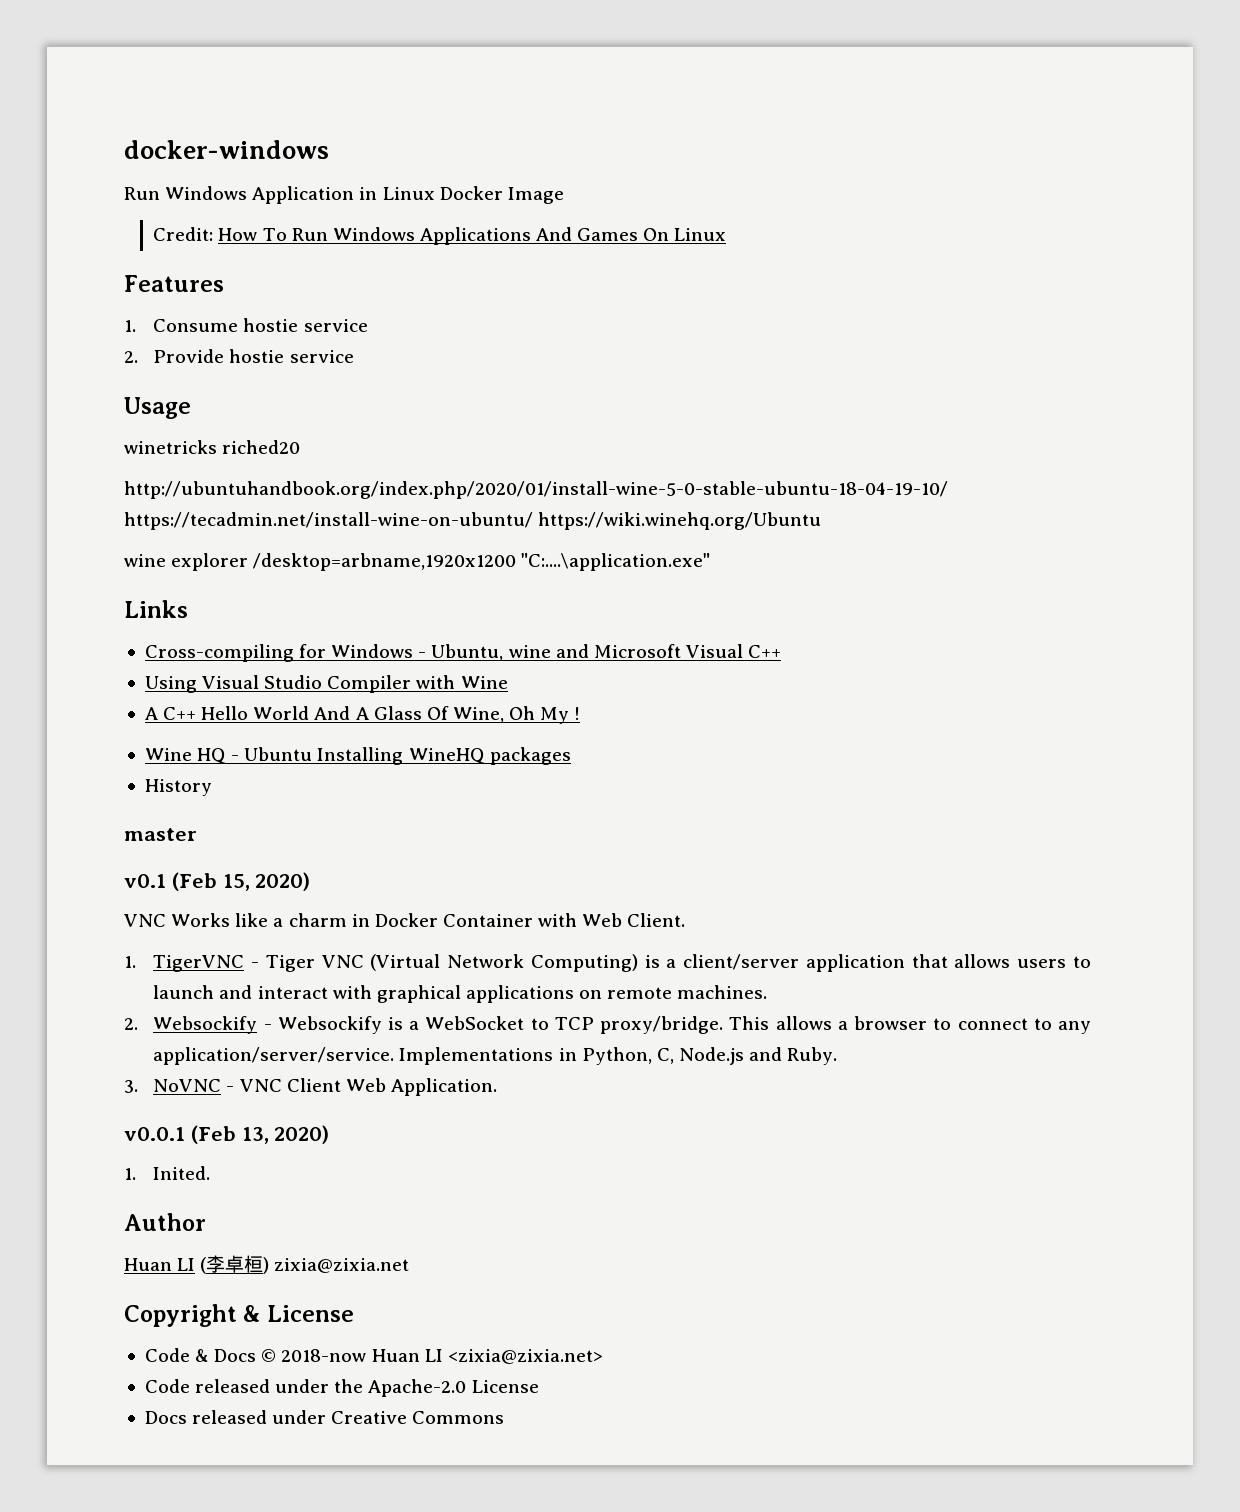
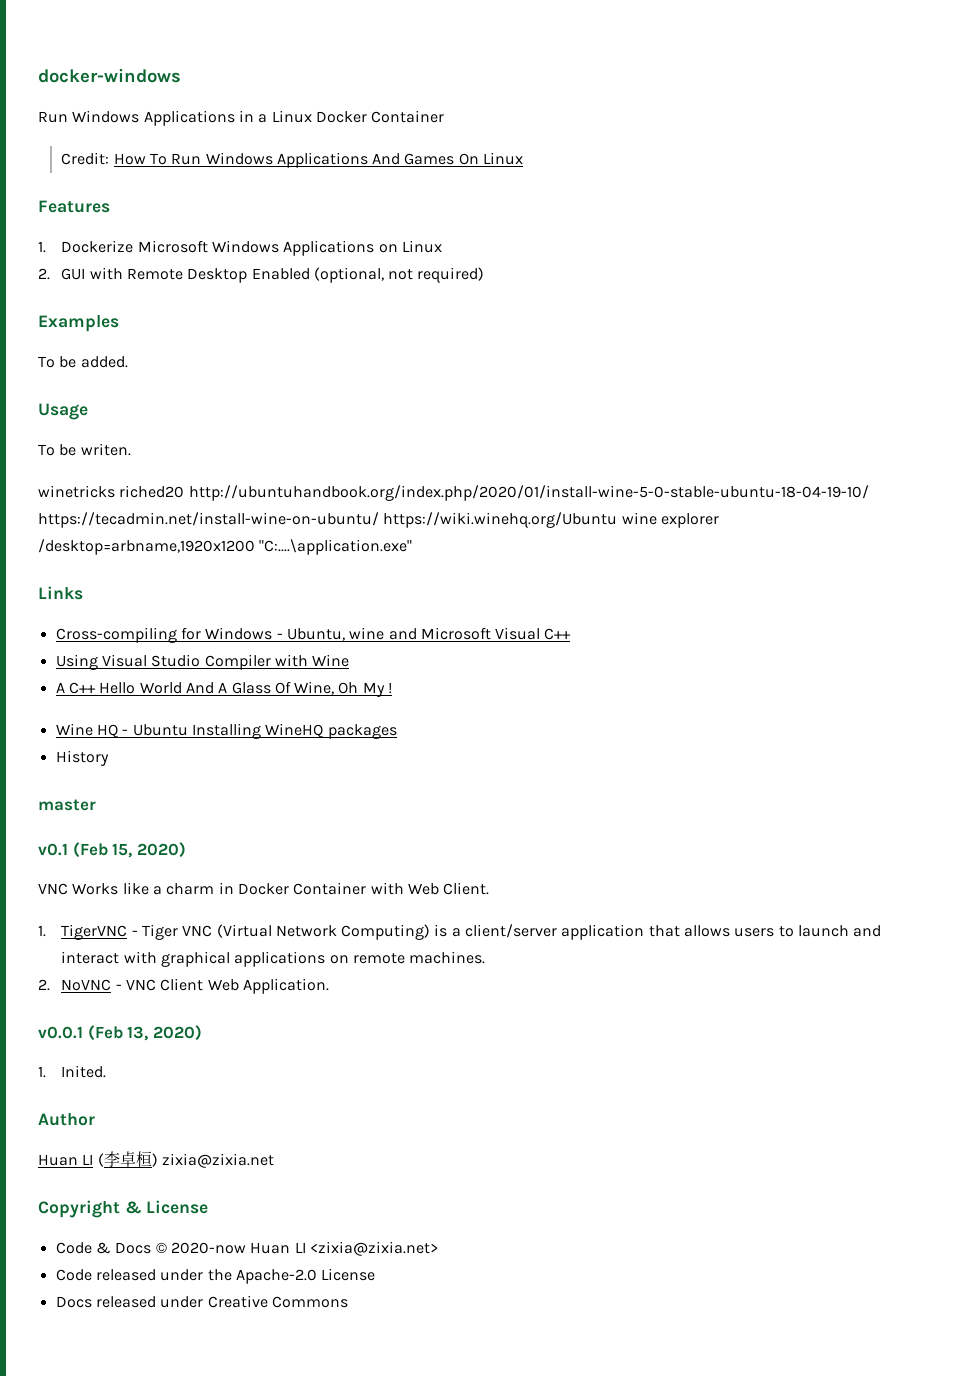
- Run Windows Application in Linux Docker Image
+ Run Windows Applications in a Linux Docker Container
- 1. Consume hostie service
- 2. Provide hostie service
+ 1. Dockerize Microsoft Windows Applications on Linux
+ 2. GUI with Remote Desktop Enabled (optional, not required)
+ Examples
+ To be added.
  Usage
+ To be writen.
- winetricks riched20
- http://ubuntuhandbook.org/index.php/2020/01/install-wine-5-0-stable-ubuntu-18-04-19-10/ https://tecadmin.net/install-wine-on-ubuntu/ https://wiki.winehq.org/Ubuntu
- wine explorer /desktop=arbname,1920x1200 "C:....\application.exe"
+ winetricks riched20 http://ubuntuhandbook.org/index.php/2020/01/install-wine-5-0-stable-ubuntu-18-04-19-10/ https://tecadmin.net/install-wine-on-ubuntu/ https://wiki.winehq.org/Ubuntu wine explorer /desktop=arbname,1920x1200 "C:....\application.exe"
- 2. Websockify - Websockify is a WebSocket to TCP proxy/bridge. This allows a browser to connect to any application/server/service. Implementations in Python, C, Node.js and Ruby.
- 3. NoVNC - VNC Client Web Application.
+ 2. NoVNC - VNC Client Web Application.
- Code & Docs © 2018-now Huan LI <zixia@zixia.net>
+ Code & Docs © 2020-now Huan LI <zixia@zixia.net>

